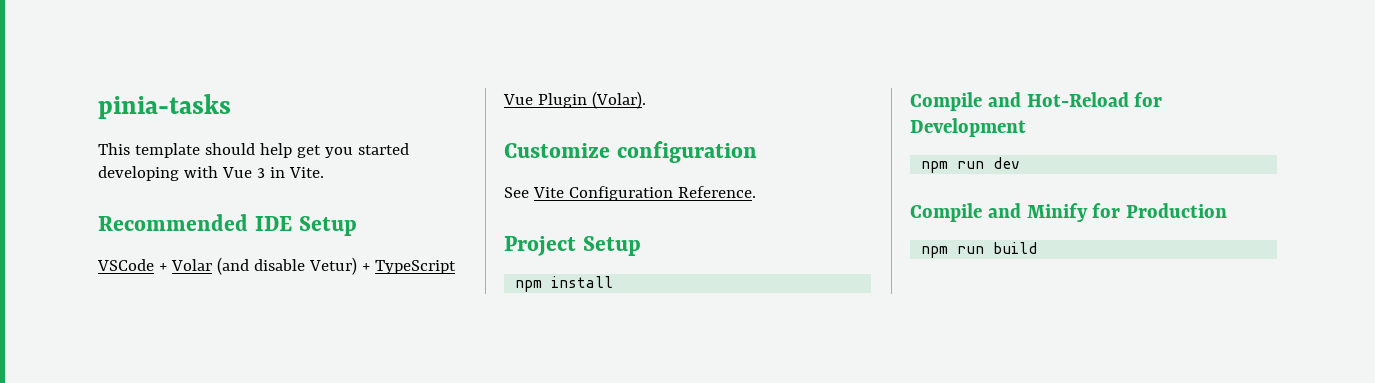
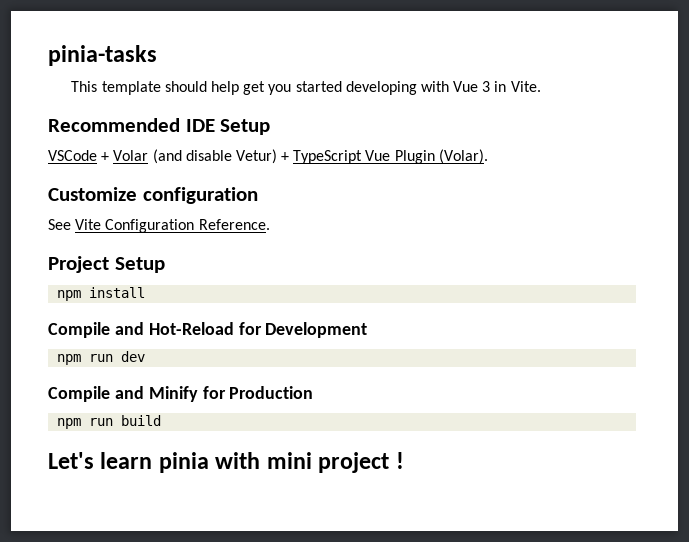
+ Let's learn pinia with mini project !

